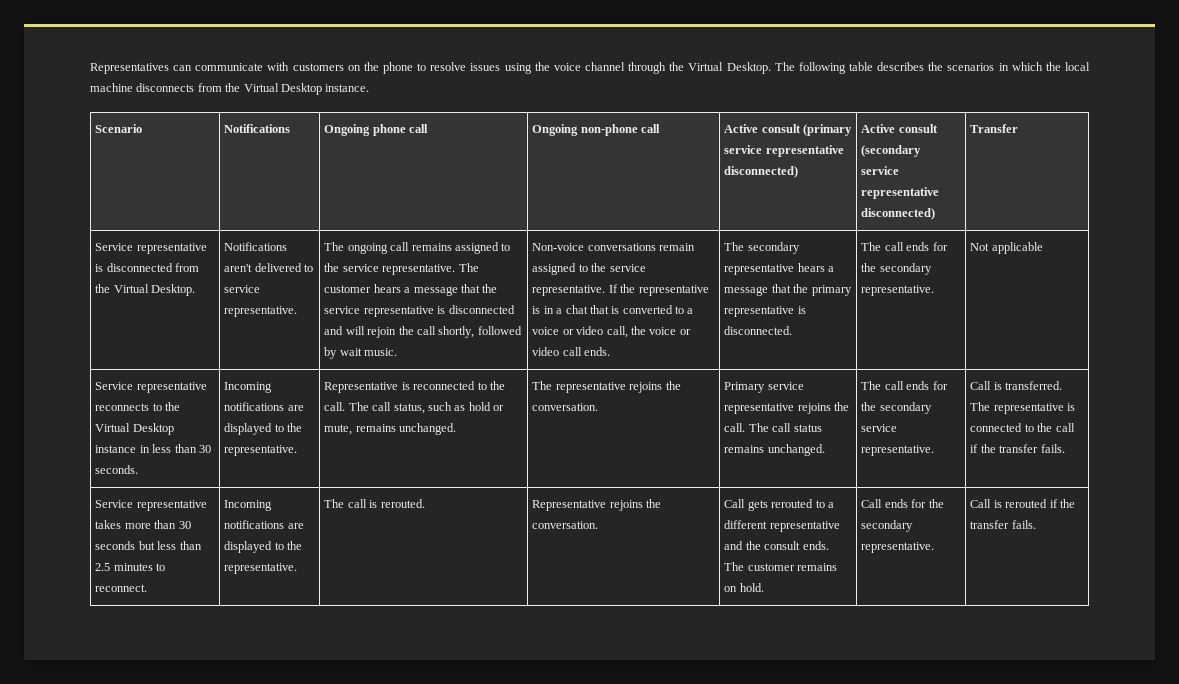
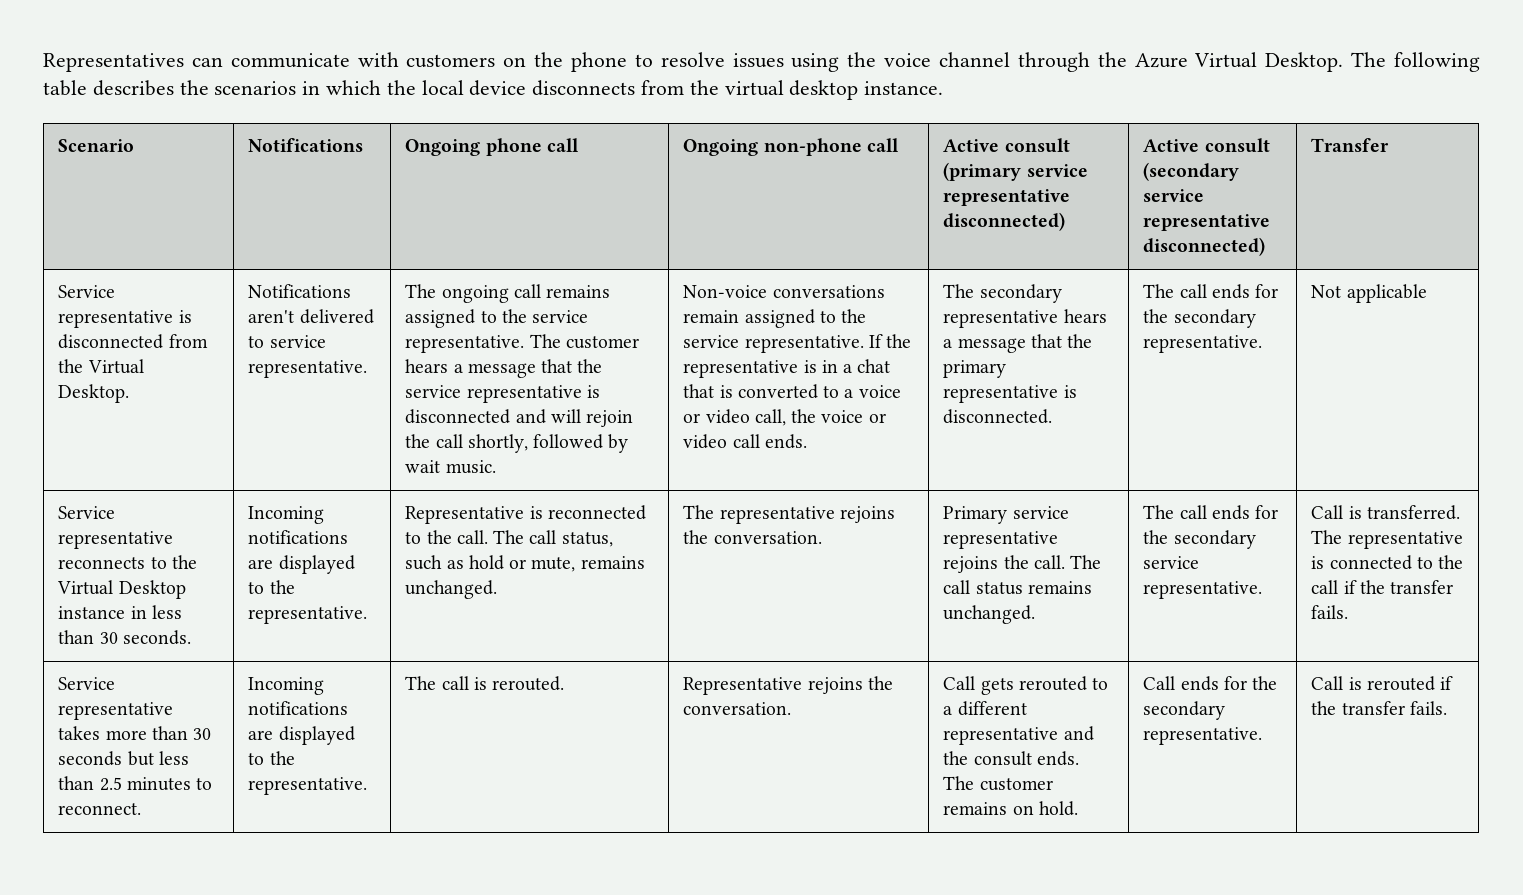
- Representatives can communicate with customers on the phone to resolve issues using the voice channel through the Virtual Desktop.
+ Representatives can communicate with customers on the phone to resolve issues using the voice channel through the Azure Virtual Desktop.
- The following table describes the scenarios in which the local machine disconnects from the Virtual Desktop instance.
+ The following table describes the scenarios in which the local device disconnects from the virtual desktop instance.

